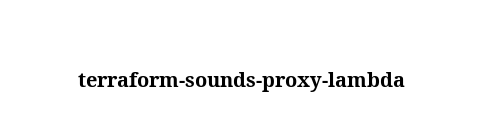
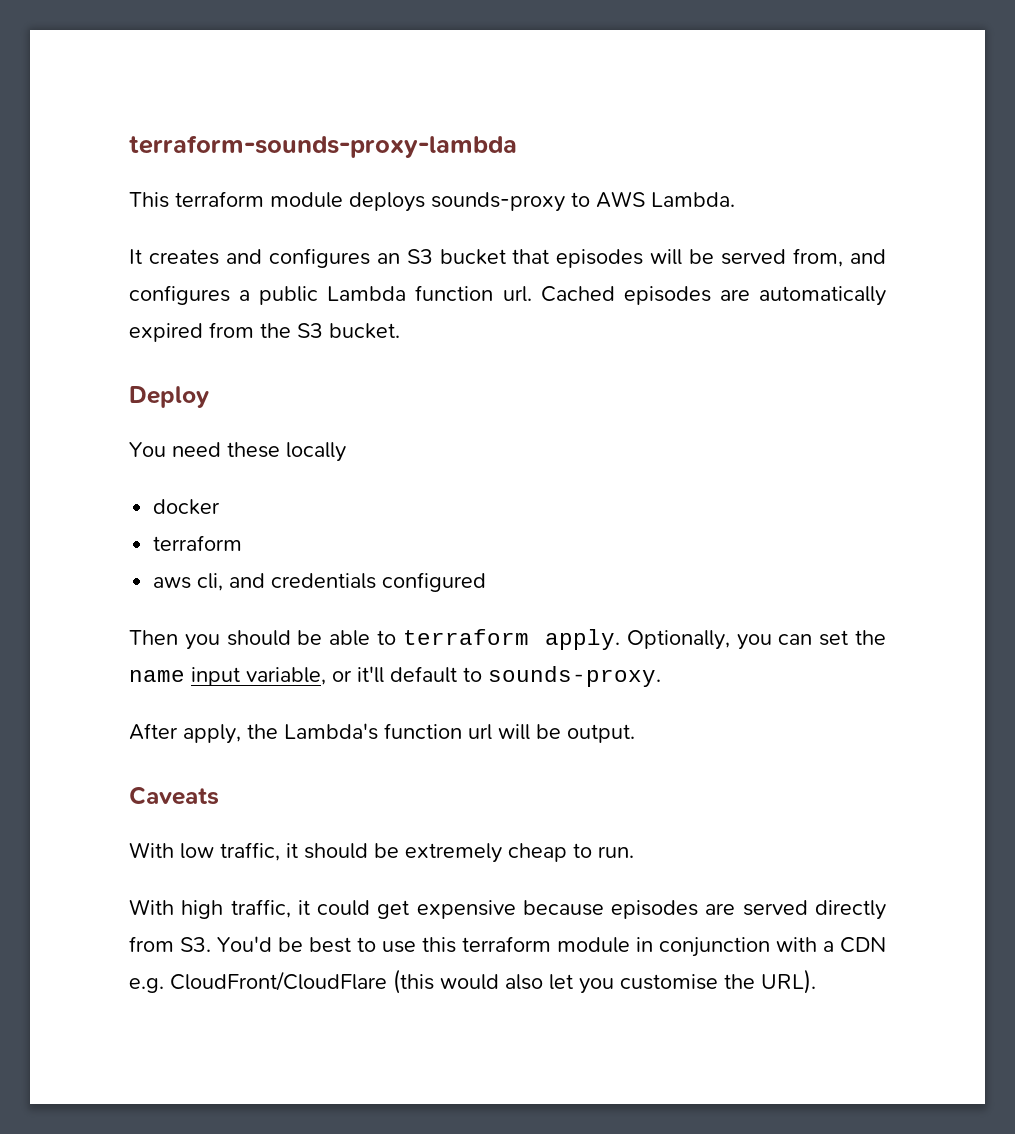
+ This terraform module deploys sounds-proxy to AWS Lambda.
+ It creates and configures an S3 bucket that episodes will be served from, and configures a public Lambda function url. Cached episodes are automatically expired from the S3 bucket.
+ Deploy
+ You need these locally
+ docker
+ terraform
+ aws cli, and credentials configured
+ Then you should be able to terraform apply. Optionally, you can set the name input variable, or it'll default to sounds-proxy.
+ After apply, the Lambda's function url will be output.
+ Caveats
+ With low traffic, it should be extremely cheap to run.
+ With high traffic, it could get expensive because episodes are served directly from S3. You'd be best to use this terraform module in conjunction with a CDN e.g. CloudFront/CloudFlare (this would also let you customise the URL).

